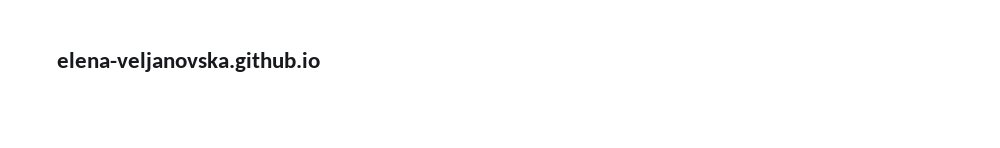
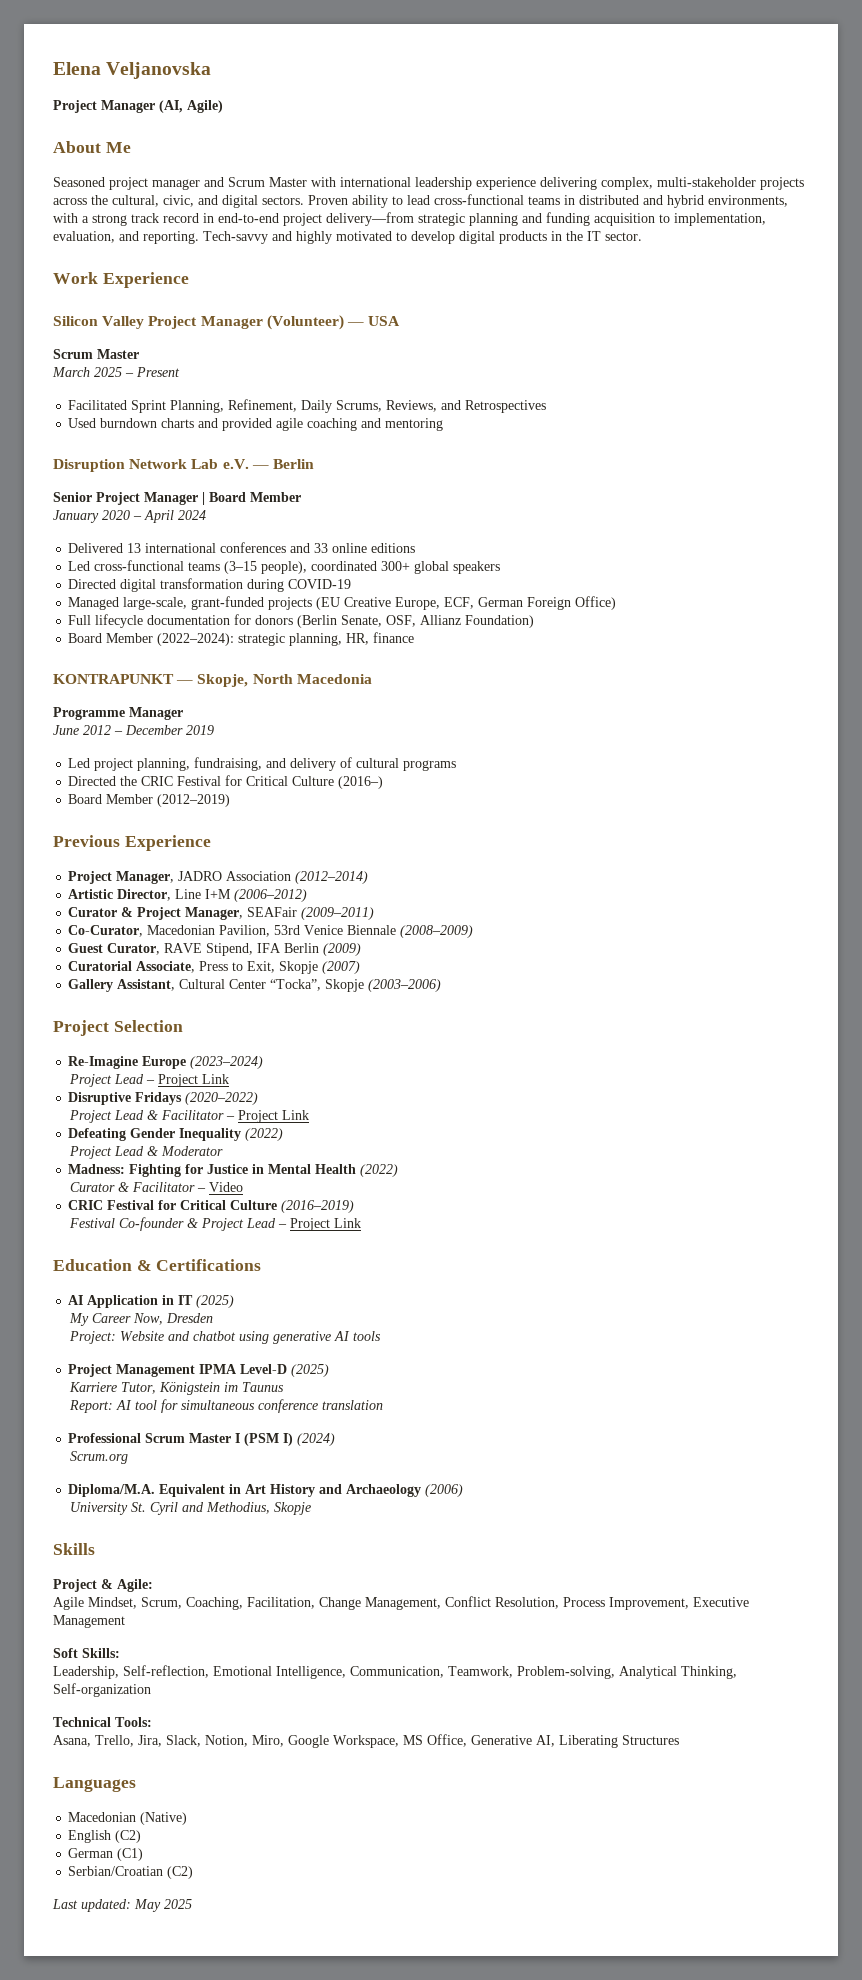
- elena-veljanovska.github.io
+ Elena Veljanovska
+ Project Manager (AI, Agile)
+ About Me
+ Seasoned project manager and Scrum Master with international leadership experience delivering complex, multi-stakeholder projects across the cultural, civic, and digital sectors. Proven ability to lead cross-functional teams in distributed and hybrid environments, with a strong track record in end-to-end project delivery—from strategic planning and funding acquisition to implementation, evaluation, and reporting. Tech-savvy and highly motivated to develop digital products in the IT sector.
+ Work Experience
+ Silicon Valley Project Manager (Volunteer) — USA
+ Scrum Master
+ March 2025 – Present
+ Facilitated Sprint Planning, Refinement, Daily Scrums, Reviews, and Retrospectives
+ Used burndown charts and provided agile coaching and mentoring
+ Disruption Network Lab e.V. — Berlin
+ Senior Project Manager | Board Member
+ January 2020 – April 2024
+ Delivered 13 international conferences and 33 online editions
+ Led cross-functional teams (3–15 people), coordinated 300+ global speakers
+ Directed digital transformation during COVID-19
+ Managed large-scale, grant-funded projects (EU Creative Europe, ECF, German Foreign Office)
+ Full lifecycle documentation for donors (Berlin Senate, OSF, Allianz Foundation)
+ Board Member (2022–2024): strategic planning, HR, finance
+ KONTRAPUNKT — Skopje, North Macedonia
+ Programme Manager
+ June 2012 – December 2019
+ Led project planning, fundraising, and delivery of cultural programs
+ Directed the CRIC Festival for Critical Culture (2016–)
+ Board Member (2012–2019)
+ Previous Experience
+ Project Manager, JADRO Association (2012–2014)
+ Artistic Director, Line I+M (2006–2012)
+ Curator & Project Manager, SEAFair (2009–2011)
+ Co-Curator, Macedonian Pavilion, 53rd Venice Biennale (2008–2009)
+ Guest Curator, RAVE Stipend, IFA Berlin (2009)
+ Curatorial Associate, Press to Exit, Skopje (2007)
+ Gallery Assistant, Cultural Center “Tocka”, Skopje (2003–2006)
+ Project Selection
+ Re-Imagine Europe (2023–2024)
+ Project Lead – Project Link
+ Disruptive Fridays (2020–2022)
+ Project Lead & Facilitator – Project Link
+ Defeating Gender Inequality (2022)
+ Project Lead & Moderator
+ Madness: Fighting for Justice in Mental Health (2022)
+ Curator & Facilitator – Video
+ CRIC Festival for Critical Culture (2016–2019)
+ Festival Co-founder & Project Lead – Project Link
+ Education & Certifications
+ AI Application in IT (2025)
+ My Career Now, Dresden
+ Project: Website and chatbot using generative AI tools
+ Project Management IPMA Level-D (2025)
+ Karriere Tutor, Königstein im Taunus
+ Report: AI tool for simultaneous conference translation
+ Professional Scrum Master I (PSM I) (2024)
+ Scrum.org
+ Diploma/M.A. Equivalent in Art History and Archaeology (2006)
+ University St. Cyril and Methodius, Skopje
+ Skills
+ Project & Agile:
+ Agile Mindset, Scrum, Coaching, Facilitation, Change Management, Conflict Resolution, Process Improvement, Executive Management
+ Soft Skills:
+ Leadership, Self-reflection, Emotional Intelligence, Communication, Teamwork, Problem-solving, Analytical Thinking, Self-organization
+ Technical Tools:
+ Asana, Trello, Jira, Slack, Notion, Miro, Google Workspace, MS Office, Generative AI, Liberating Structures
+ Languages
+ Macedonian (Native)
+ English (C2)
+ German (C1)
+ Serbian/Croatian (C2)
+ Last updated: May 2025

